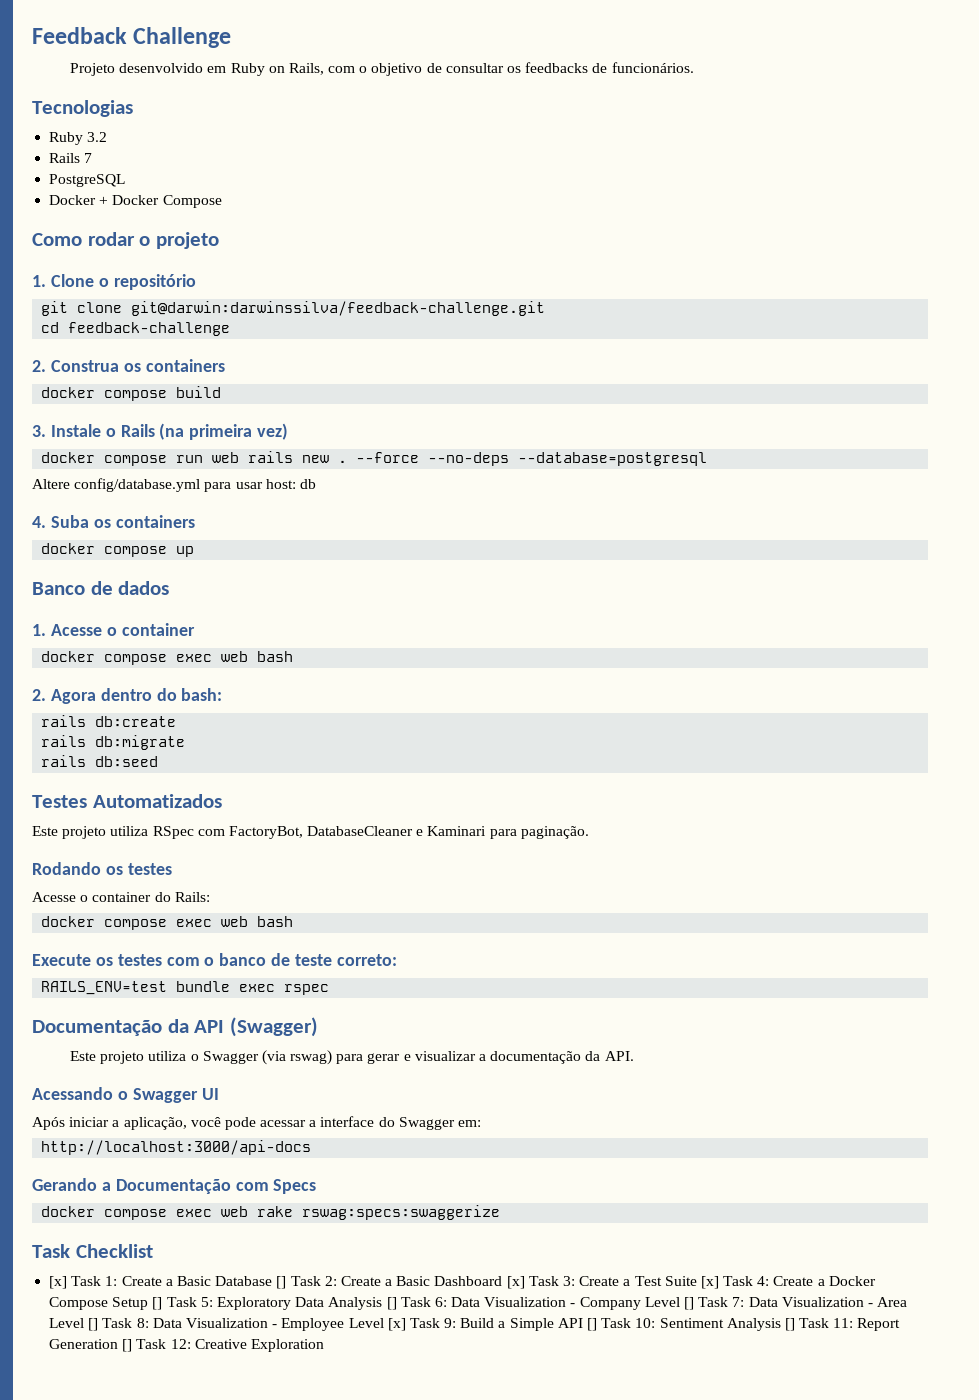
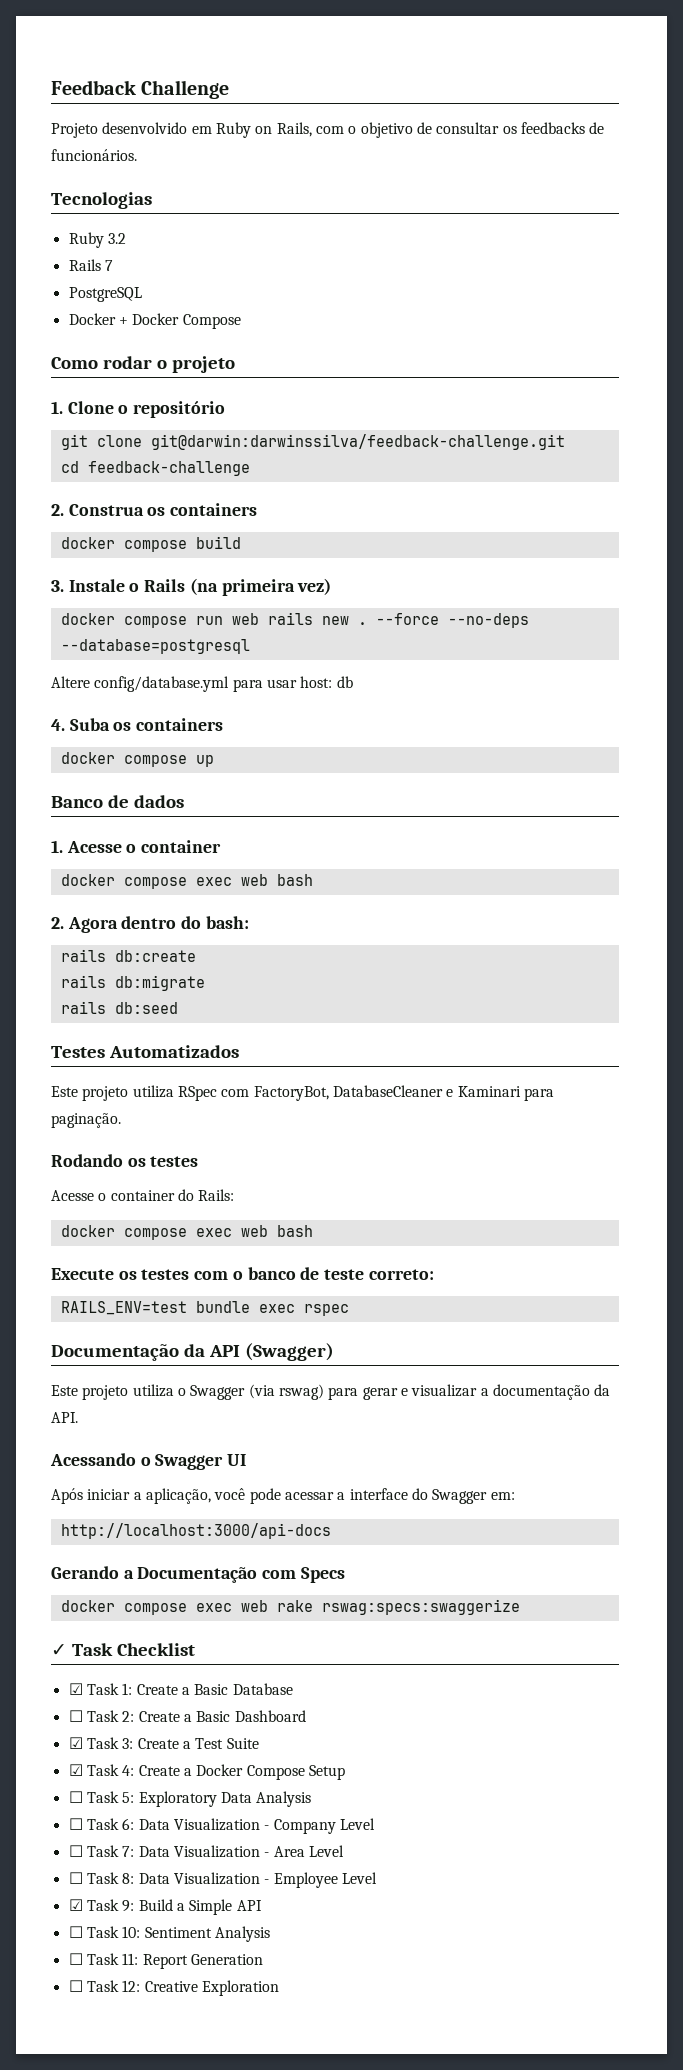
- Task Checklist
+ ✓ Task Checklist
- [x] Task 1:
+ ☑ Task 1:
- Create a Basic Database [] Task 2:
+ Create a Basic Database
+ ☐ Task 2:
- Create a Basic Dashboard [x] Task 3:
+ Create a Basic Dashboard
+ ☑ Task 3:
- Create a Test Suite [x] Task 4:
+ Create a Test Suite
+ ☑ Task 4:
- Create a Docker Compose Setup [] Task 5:
+ Create a Docker Compose Setup
+ ☐ Task 5:
- Exploratory Data Analysis [] Task 6:
+ Exploratory Data Analysis
+ ☐ Task 6:
- Data Visualization - Company Level [] Task 7:
+ Data Visualization - Company Level
+ ☐ Task 7:
- Data Visualization - Area Level [] Task 8:
+ Data Visualization - Area Level
+ ☐ Task 8:
- Data Visualization - Employee Level [x] Task 9:
+ Data Visualization - Employee Level
+ ☑ Task 9:
- Build a Simple API [] Task 10:
+ Build a Simple API
+ ☐ Task 10:
- Sentiment Analysis [] Task 11:
+ Sentiment Analysis
+ ☐ Task 11:
- Report Generation [] Task 12:
+ Report Generation
+ ☐ Task 12:

